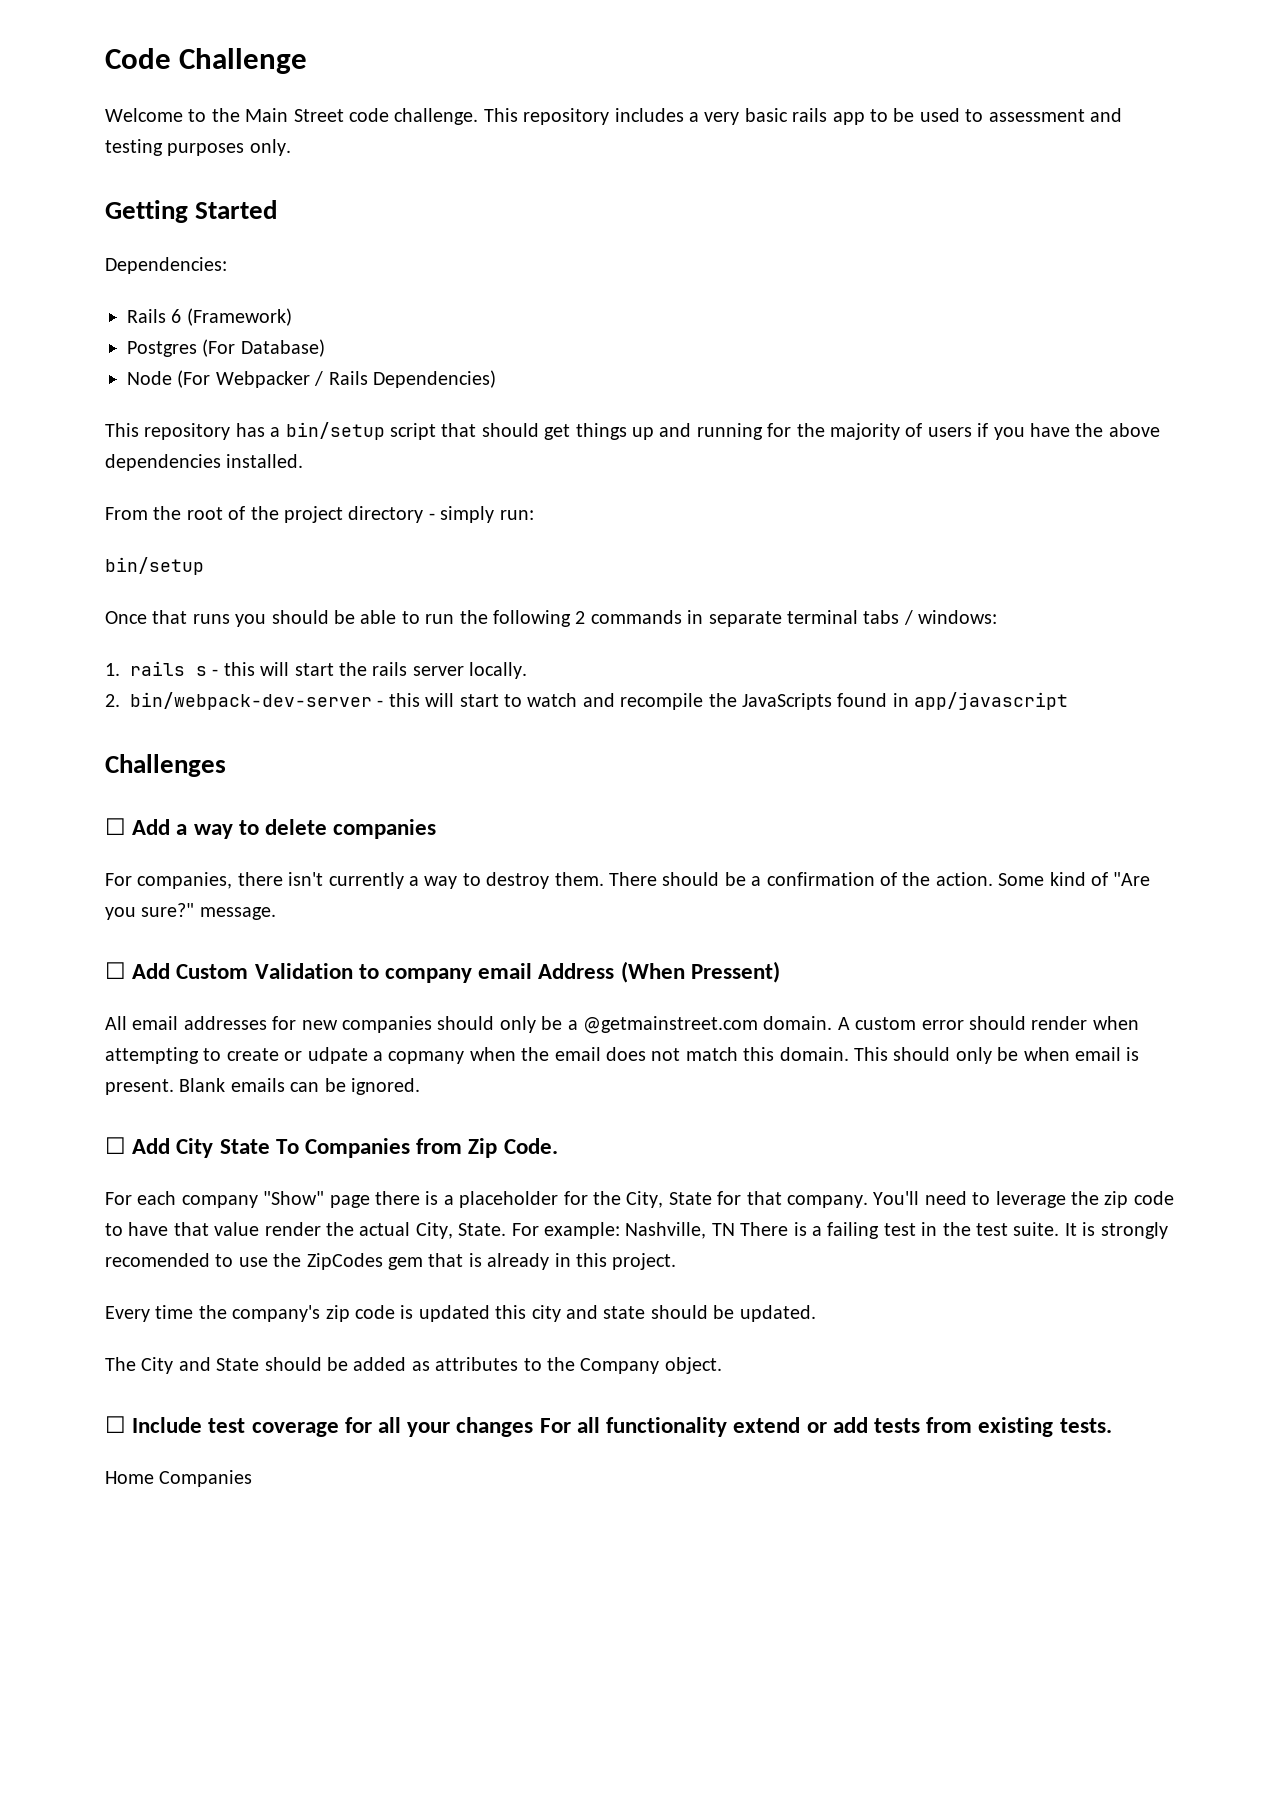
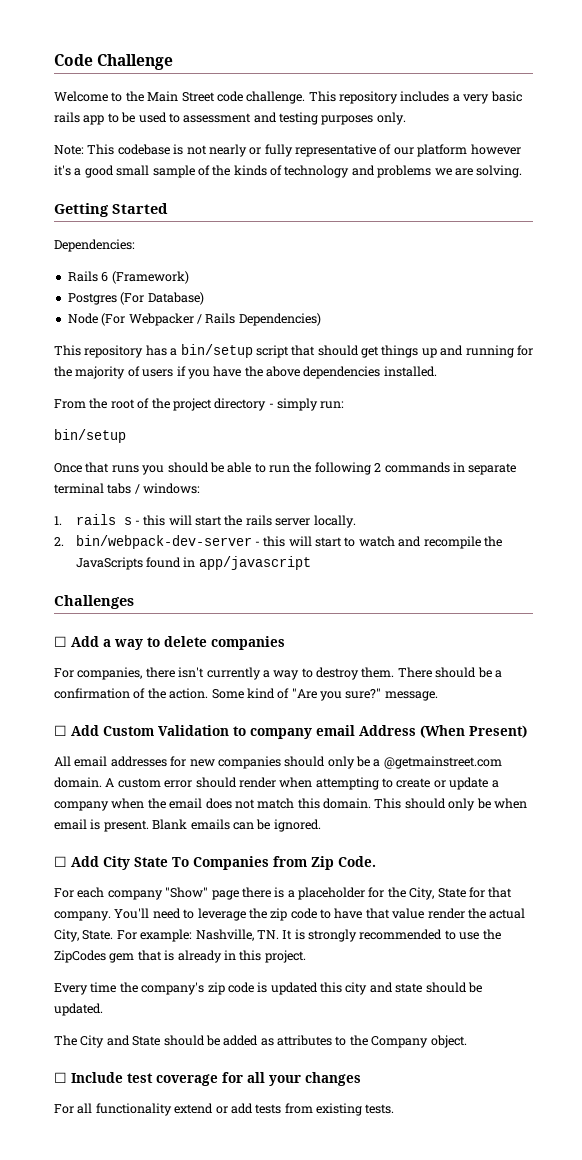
+ Note: This codebase is not nearly or fully representative of our platform however it's a good small sample of the kinds of technology and problems we are solving.
- ☐ Add Custom Validation to company email Address (When Pressent)
+ ☐ Add Custom Validation to company email Address (When Present)
- A custom error should render when attempting to create or udpate a copmany when the email does not match this domain.
+ A custom error should render when attempting to create or update a company when the email does not match this domain.
- For example: Nashville, TN There is a failing test in the test suite. It is strongly recomended to use the ZipCodes gem that is already in this project.
+ For example: Nashville, TN. It is strongly recommended to use the ZipCodes gem that is already in this project.
- ☐ Include test coverage for all your changes For all functionality extend or add tests from existing tests.
+ ☐ Include test coverage for all your changes
+ For all functionality extend or add tests from existing tests.
- Home Companies

